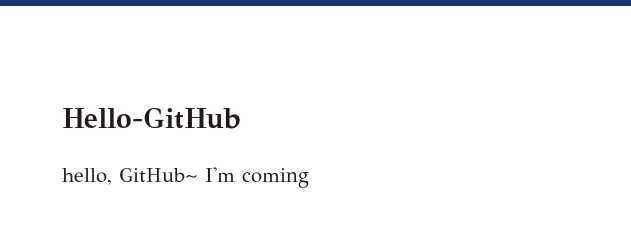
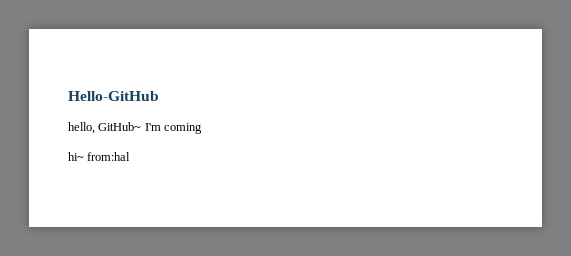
+ hi~ from:hal

